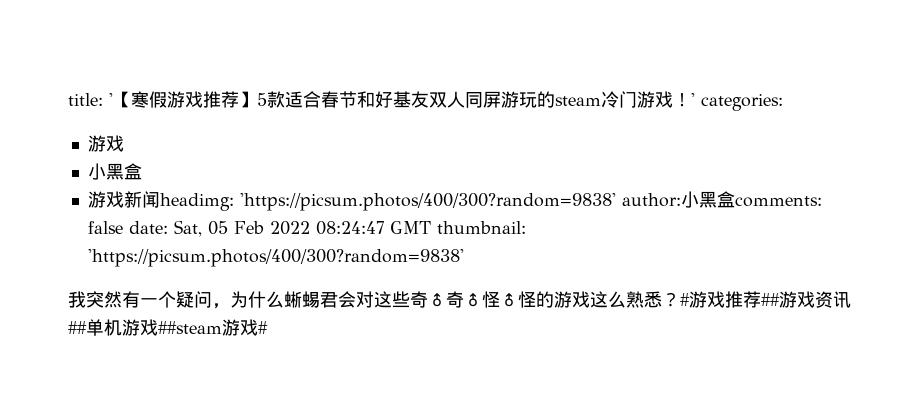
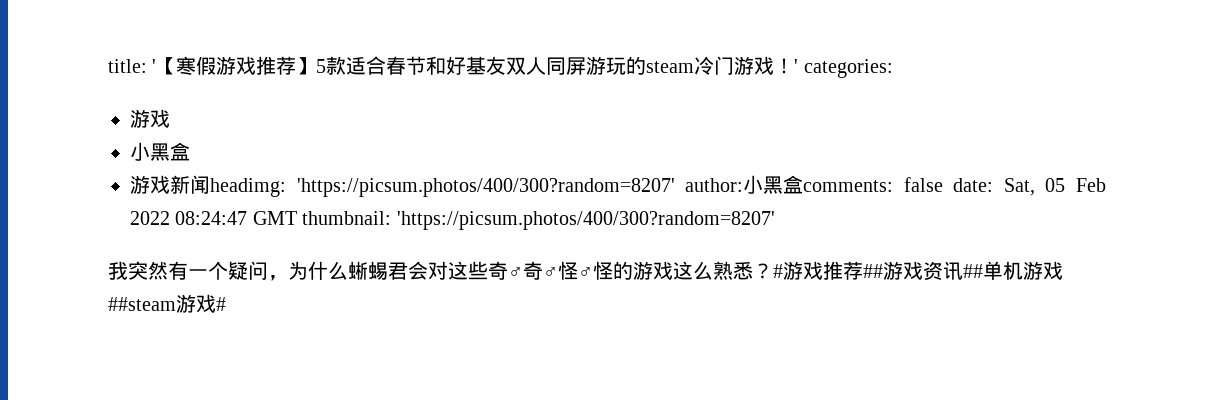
- 游戏新闻headimg: 'https://picsum.photos/400/300?random=9838' author:小黑盒comments: false date: Sat, 05 Feb 2022 08:24:47 GMT thumbnail: 'https://picsum.photos/400/300?random=9838'
+ 游戏新闻headimg: 'https://picsum.photos/400/300?random=8207' author:小黑盒comments: false date: Sat, 05 Feb 2022 08:24:47 GMT thumbnail: 'https://picsum.photos/400/300?random=8207'

